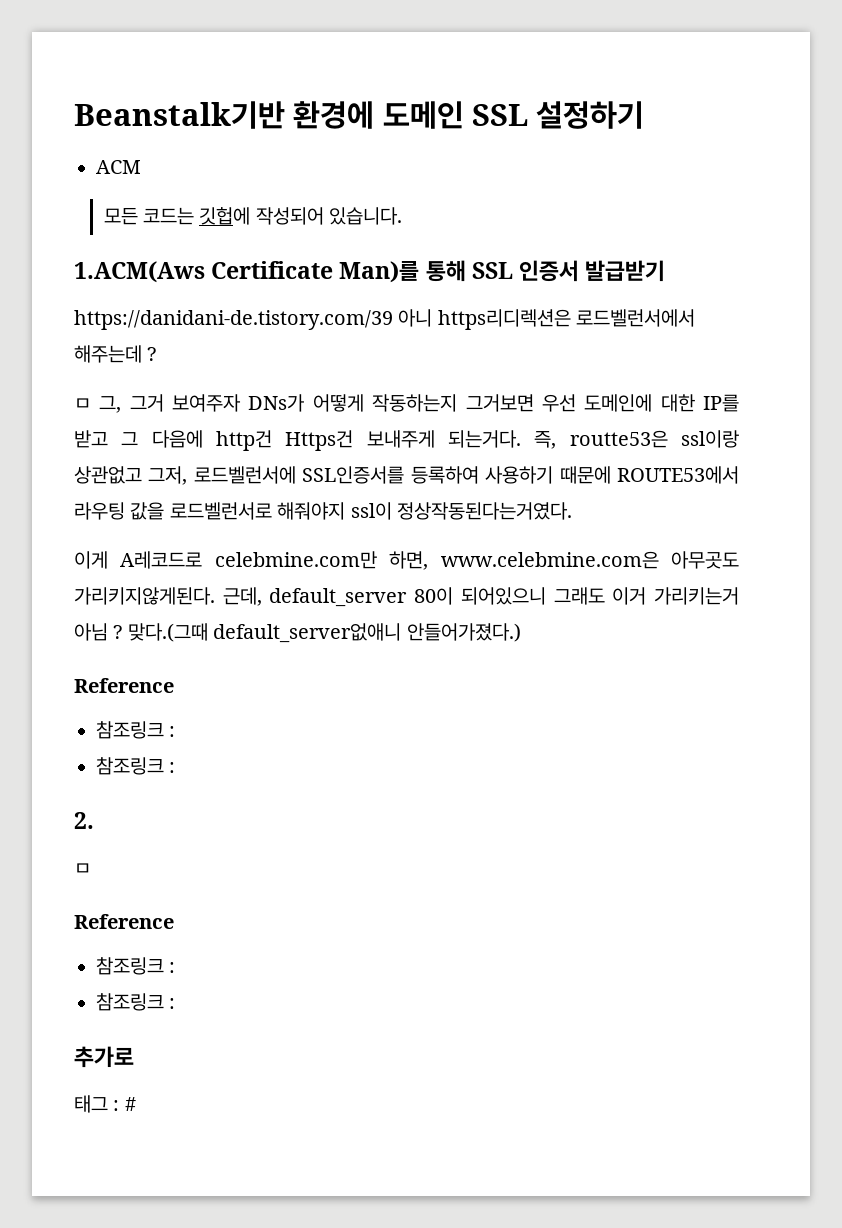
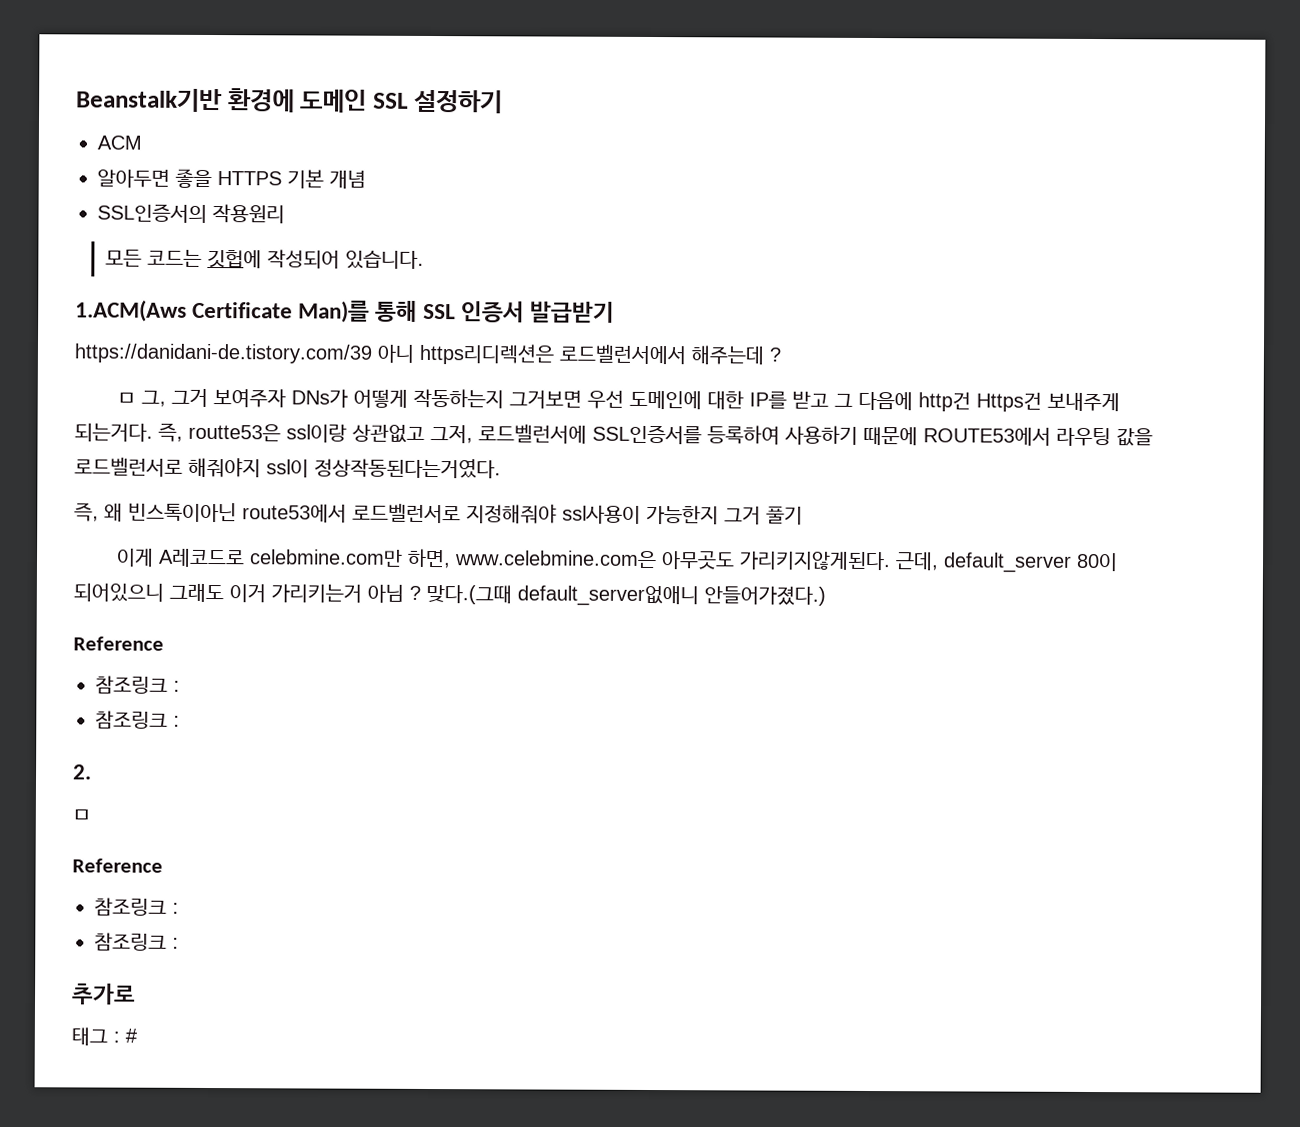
+ 알아두면 좋을 HTTPS 기본 개념
+ SSL인증서의 작용원리
+ 즉, 왜 빈스톡이아닌 route53에서 로드벨런서로 지정해줘야 ssl사용이 가능한지 그거 풀기

